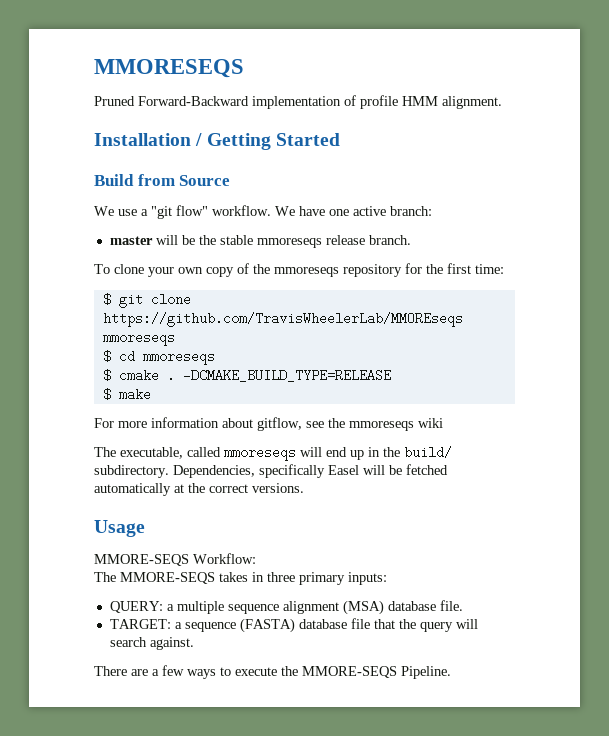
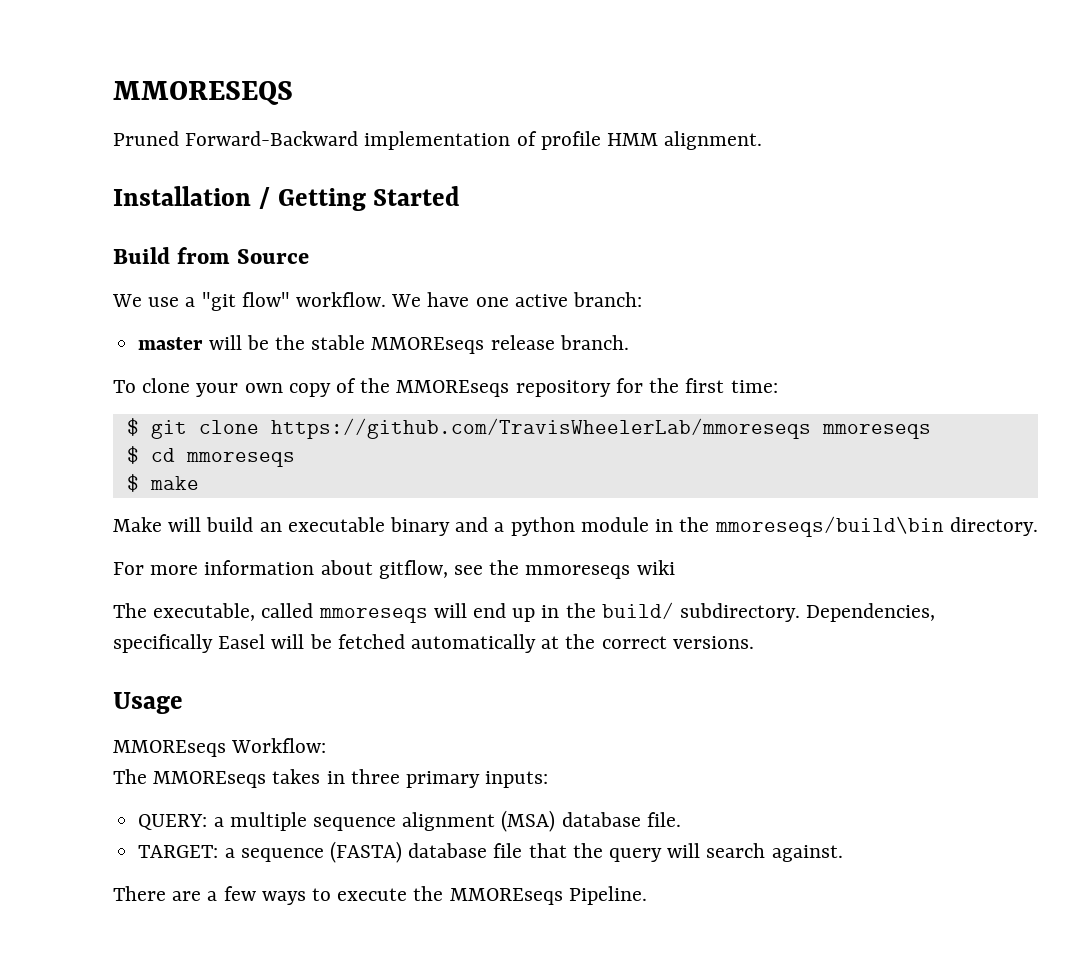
- master will be the stable mmoreseqs release branch.
+ master will be the stable MMOREseqs release branch.
- To clone your own copy of the mmoreseqs repository for the first time:
+ To clone your own copy of the MMOREseqs repository for the first time:
- $ git clone https://github.com/TravisWheelerLab/MMOREseqs mmoreseqs
+ $ git clone https://github.com/TravisWheelerLab/mmoreseqs mmoreseqs
- $ cmake . -DCMAKE_BUILD_TYPE=RELEASE
  $ make
+ Make will build an executable binary and a python module in the mmoreseqs/build\bin directory.
- MMORE-SEQS Workflow:
+ MMOREseqs Workflow:
- The MMORE-SEQS takes in three primary inputs:
+ The MMOREseqs takes in three primary inputs:
- There are a few ways to execute the MMORE-SEQS Pipeline.
+ There are a few ways to execute the MMOREseqs Pipeline.

